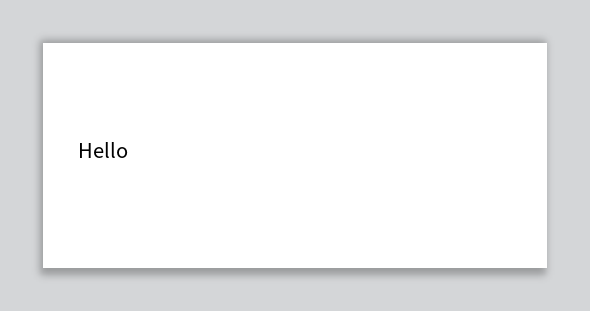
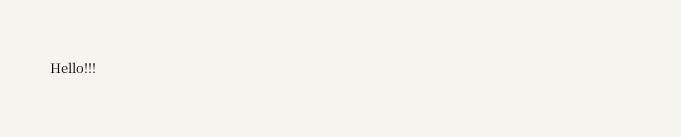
- Hello
+ Hello!!!

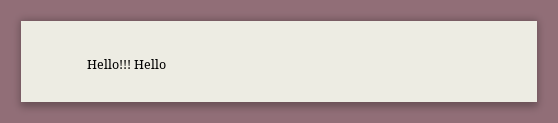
+ Hello

